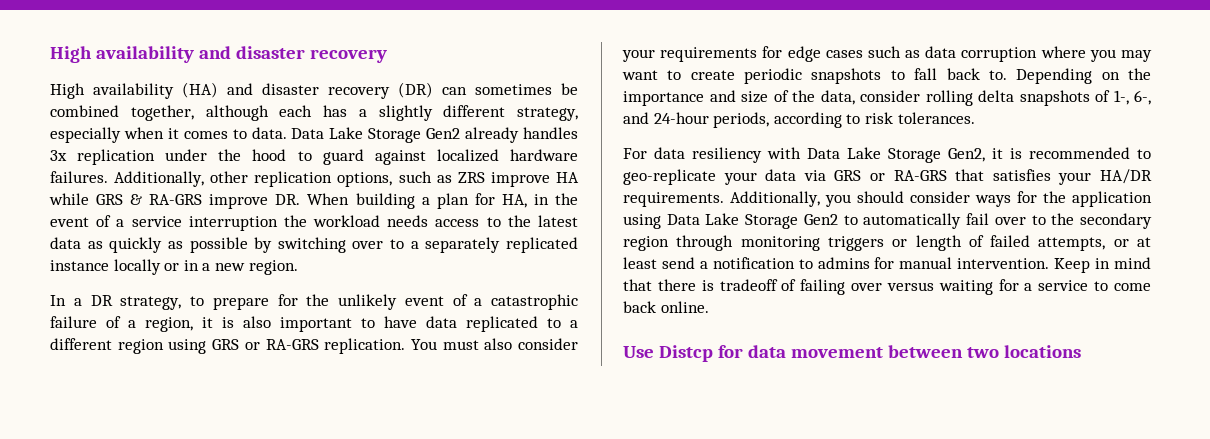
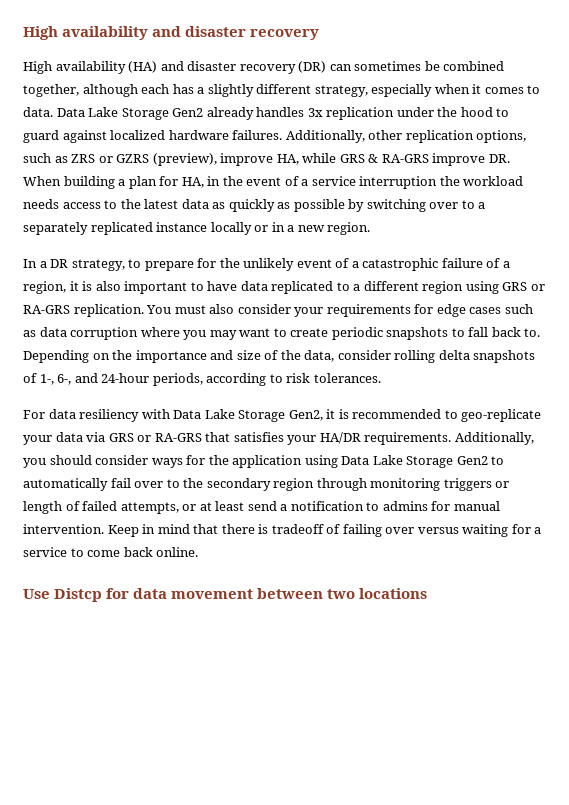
- Additionally, other replication options, such as ZRS improve HA while GRS & RA-GRS improve DR. When building a plan for HA, in the event of a service interruption the workload needs access to the latest data as quickly as possible by switching over to a separately replicated instance locally or in a new region.
+ Additionally, other replication options, such as ZRS or GZRS (preview), improve HA, while GRS & RA-GRS improve DR. When building a plan for HA, in the event of a service interruption the workload needs access to the latest data as quickly as possible by switching over to a separately replicated instance locally or in a new region.

